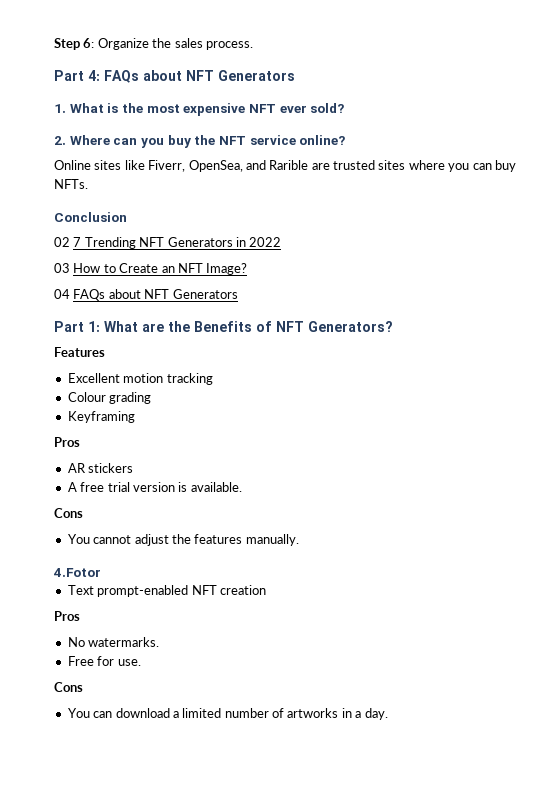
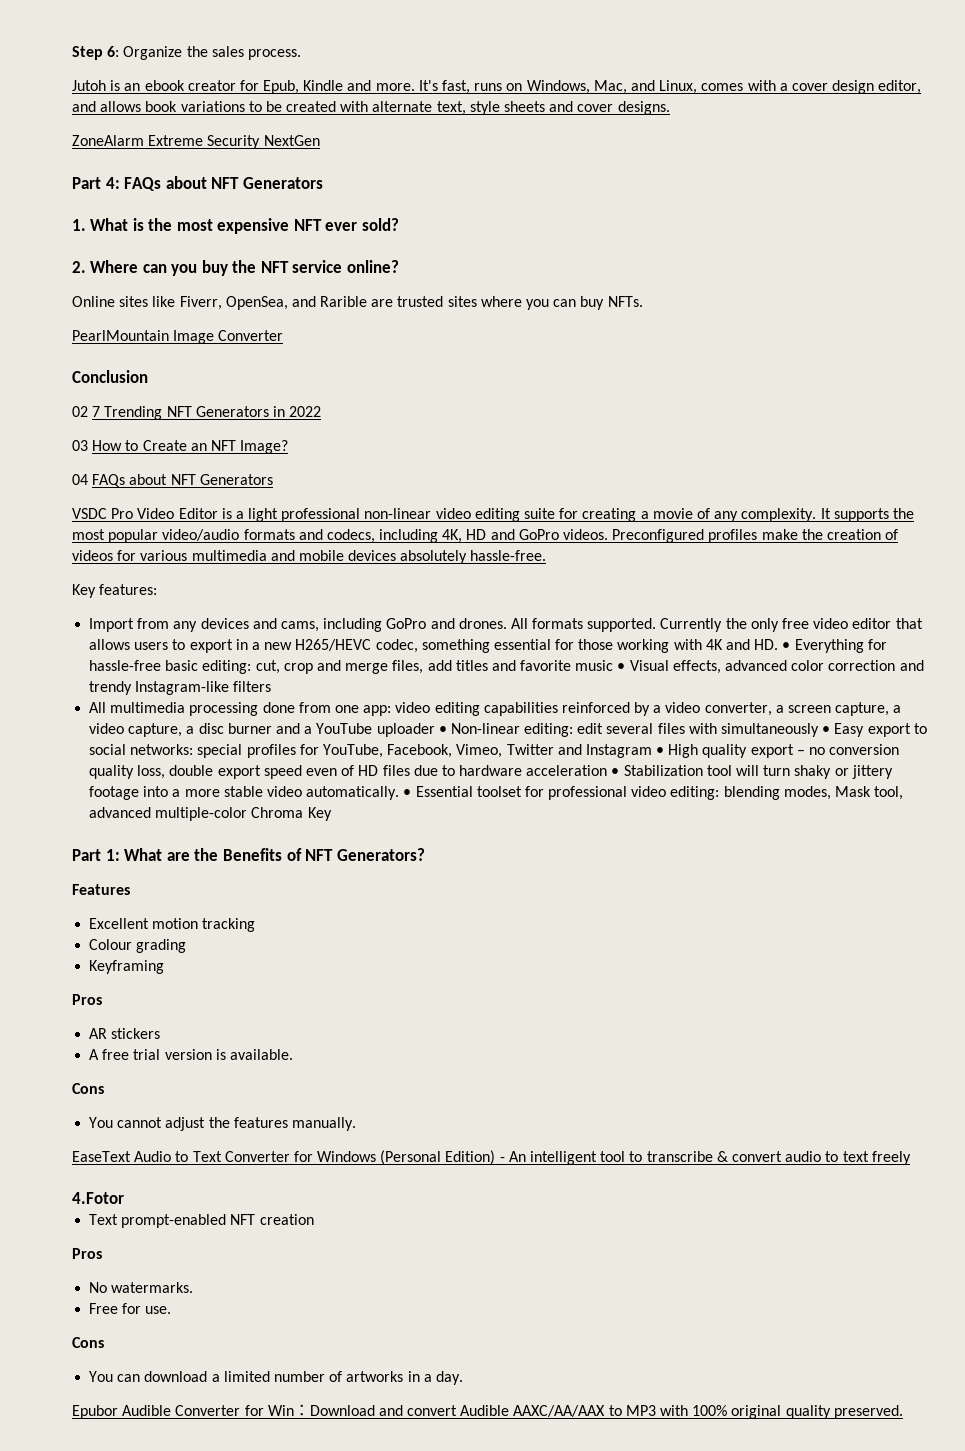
+ Jutoh is an ebook creator for Epub, Kindle and more. It's fast, runs on Windows, Mac, and Linux, comes with a cover design editor, and allows book variations to be created with alternate text, style sheets and cover designs.
+ ZoneAlarm Extreme Security NextGen
+ PearlMountain Image Converter
+ VSDC Pro Video Editor is a light professional non-linear video editing suite for creating a movie of any complexity. It supports the most popular video/audio formats and codecs, including 4K, HD and GoPro videos. Preconfigured profiles make the creation of videos for various multimedia and mobile devices absolutely hassle-free.
+ Key features:
+ Import from any devices and cams, including GoPro and drones. All formats supported. Сurrently the only free video editor that allows users to export in a new H265/HEVC codec, something essential for those working with 4K and HD. • Everything for hassle-free basic editing: cut, crop and merge files, add titles and favorite music • Visual effects, advanced color correction and trendy Instagram-like filters
+ All multimedia processing done from one app: video editing capabilities reinforced by a video converter, a screen capture, a video capture, a disc burner and a YouTube uploader • Non-linear editing: edit several files with simultaneously • Easy export to social networks: special profiles for YouTube, Facebook, Vimeo, Twitter and Instagram • High quality export – no conversion quality loss, double export speed even of HD files due to hardware acceleration • Stabilization tool will turn shaky or jittery footage into a more stable video automatically. • Essential toolset for professional video editing: blending modes, Mask tool, advanced multiple-color Chroma Key
+ EaseText Audio to Text Converter for Windows (Personal Edition) - An intelligent tool to transcribe & convert audio to text freely
+ Epubor Audible Converter for Win：Download and convert Audible AAXC/AA/AAX to MP3 with 100% original quality preserved.

